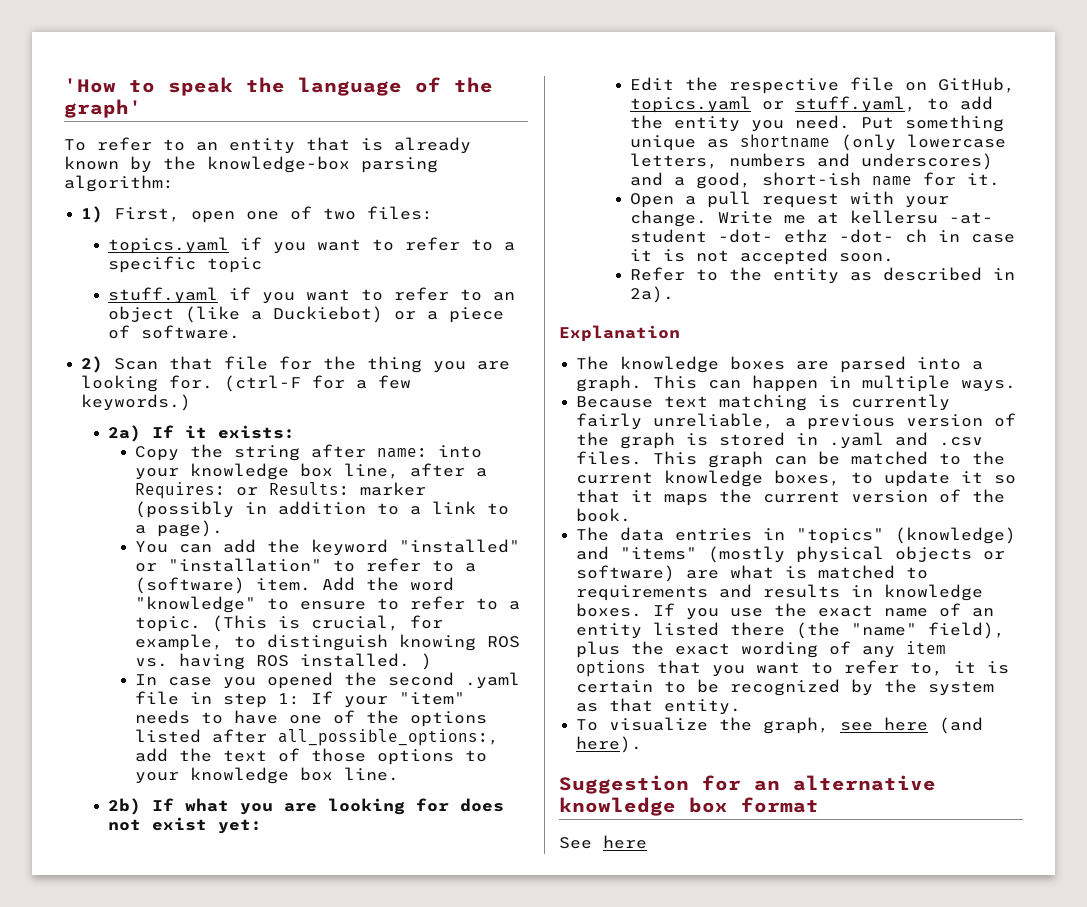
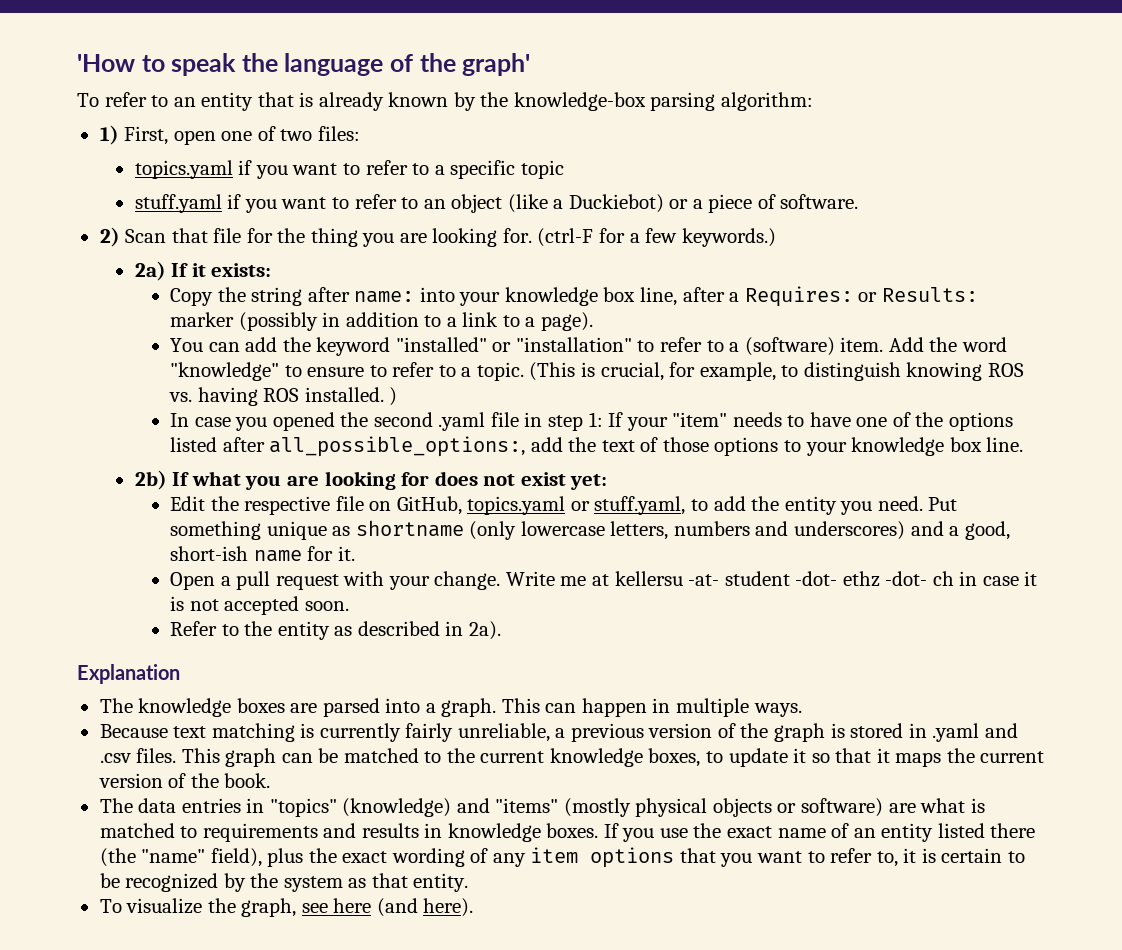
- Suggestion for an alternative knowledge box format
- See here

